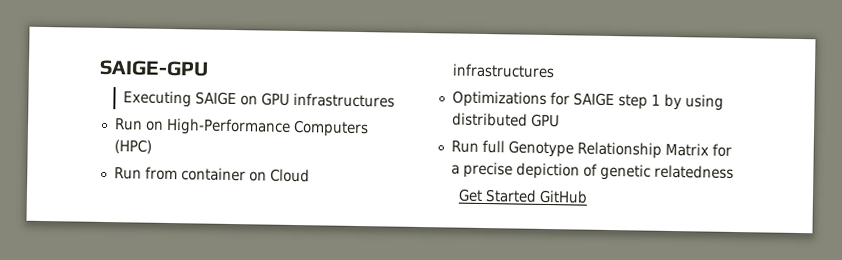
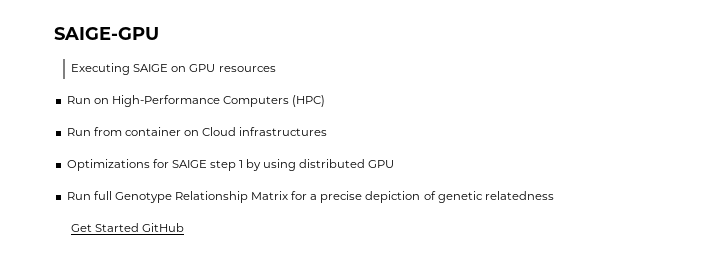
- Executing SAIGE on GPU infrastructures
+ Executing SAIGE on GPU resources

